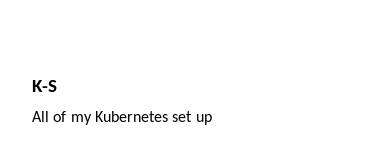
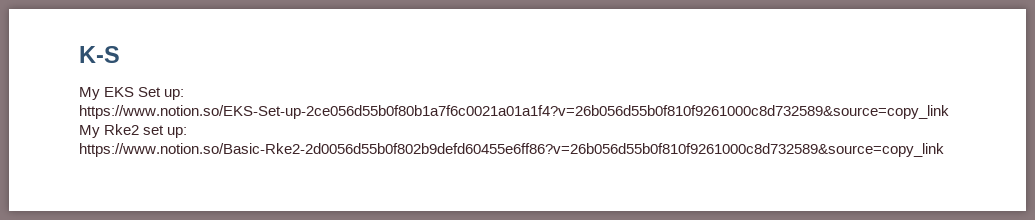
- All of my Kubernetes set up
+ My EKS Set up: https://www.notion.so/EKS-Set-up-2ce056d55b0f80b1a7f6c0021a01a1f4?v=26b056d55b0f810f9261000c8d732589&source=copy_link My Rke2 set up: https://www.notion.so/Basic-Rke2-2d0056d55b0f802b9defd60455e6ff86?v=26b056d55b0f810f9261000c8d732589&source=copy_link

